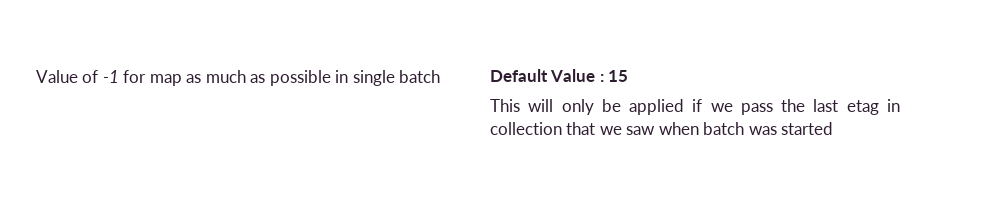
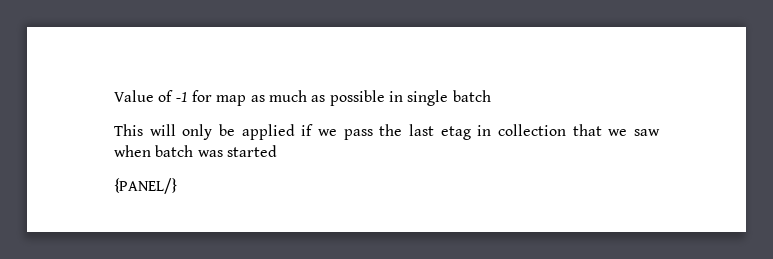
- Default Value : 15
+ {PANEL/}

